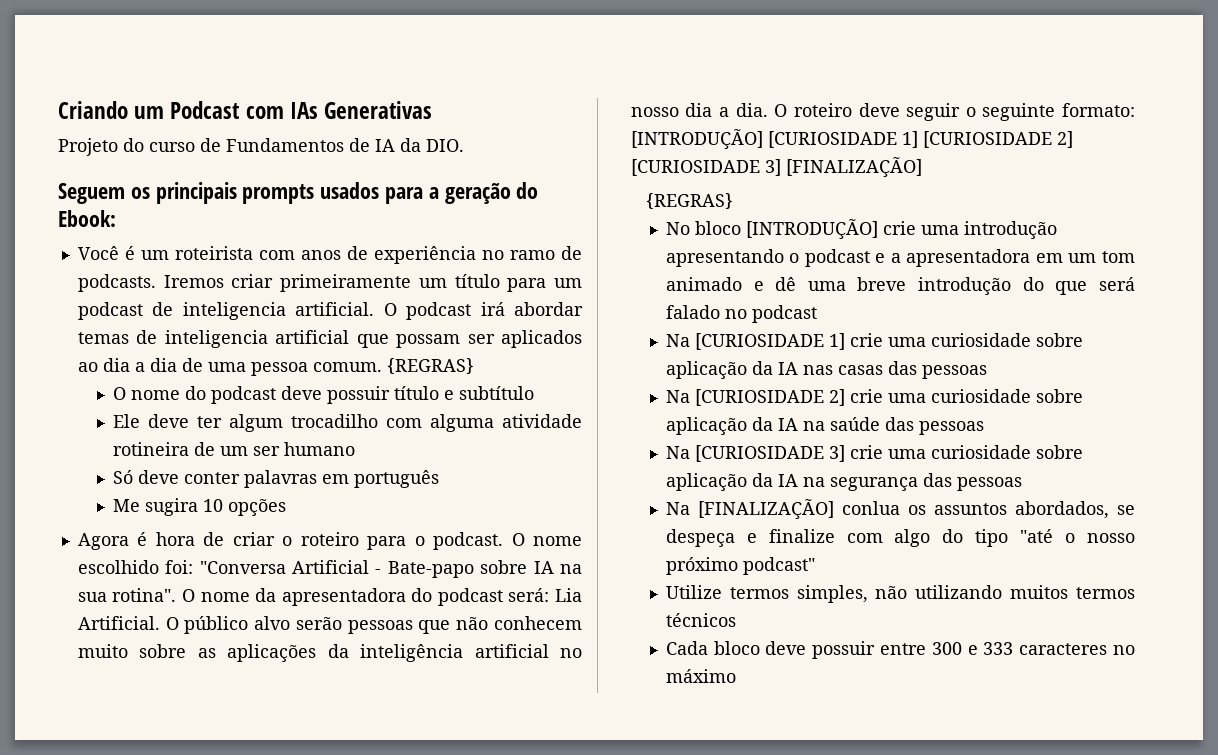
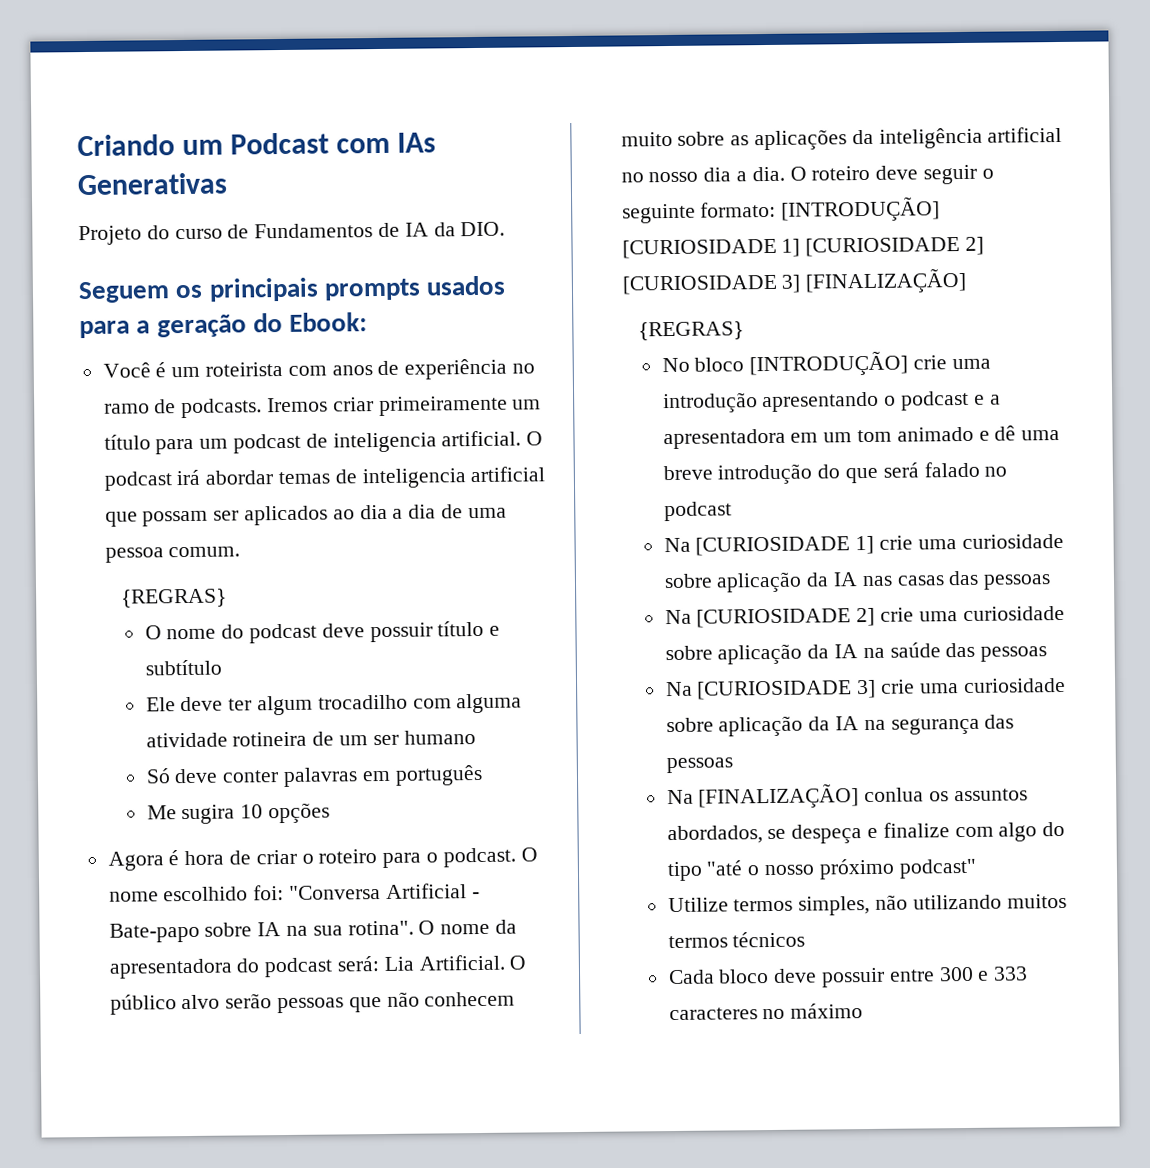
- O podcast irá abordar temas de inteligencia artificial que possam ser aplicados ao dia a dia de uma pessoa comum. {REGRAS}
+ O podcast irá abordar temas de inteligencia artificial que possam ser aplicados ao dia a dia de uma pessoa comum.
+ {REGRAS}

